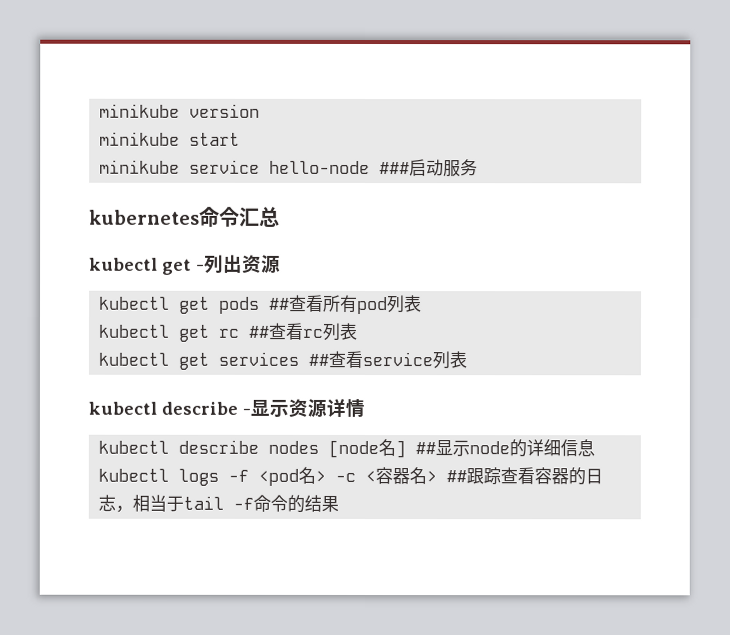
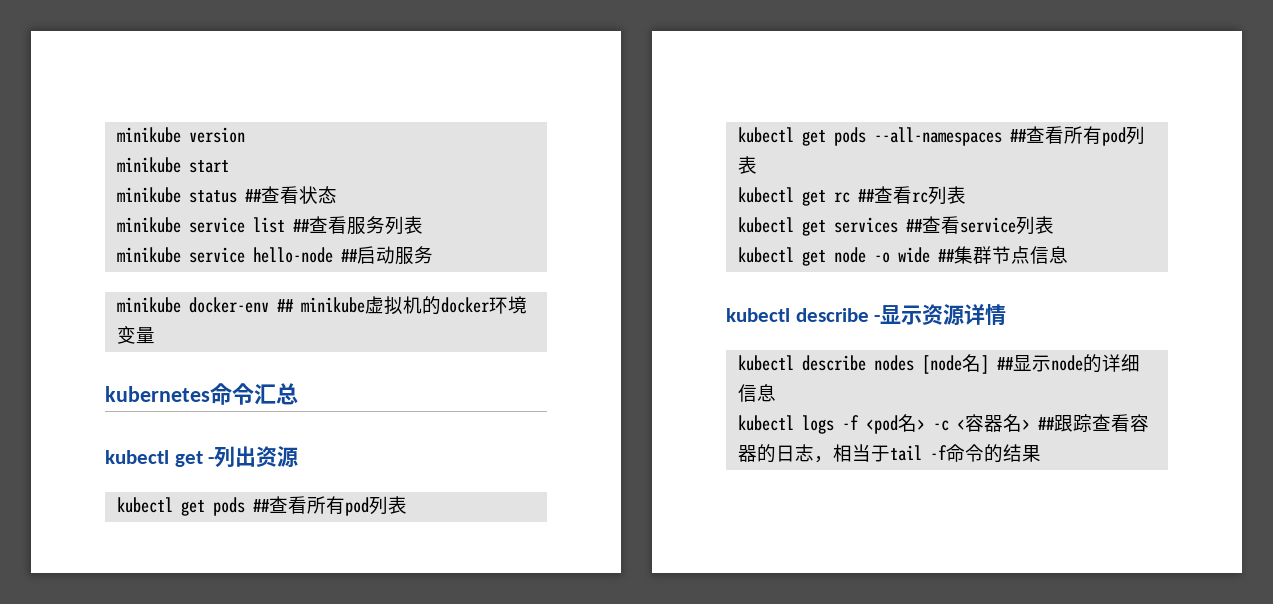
+ minikube status ##查看状态
+ minikube service list ##查看服务列表
- minikube service hello-node ###启动服务
+ minikube service hello-node ##启动服务
+ minikube docker-env ## minikube虚拟机的docker环境变量
+ kubectl get pods --all-namespaces ##查看所有pod列表
+ kubectl get node -o wide ##集群节点信息

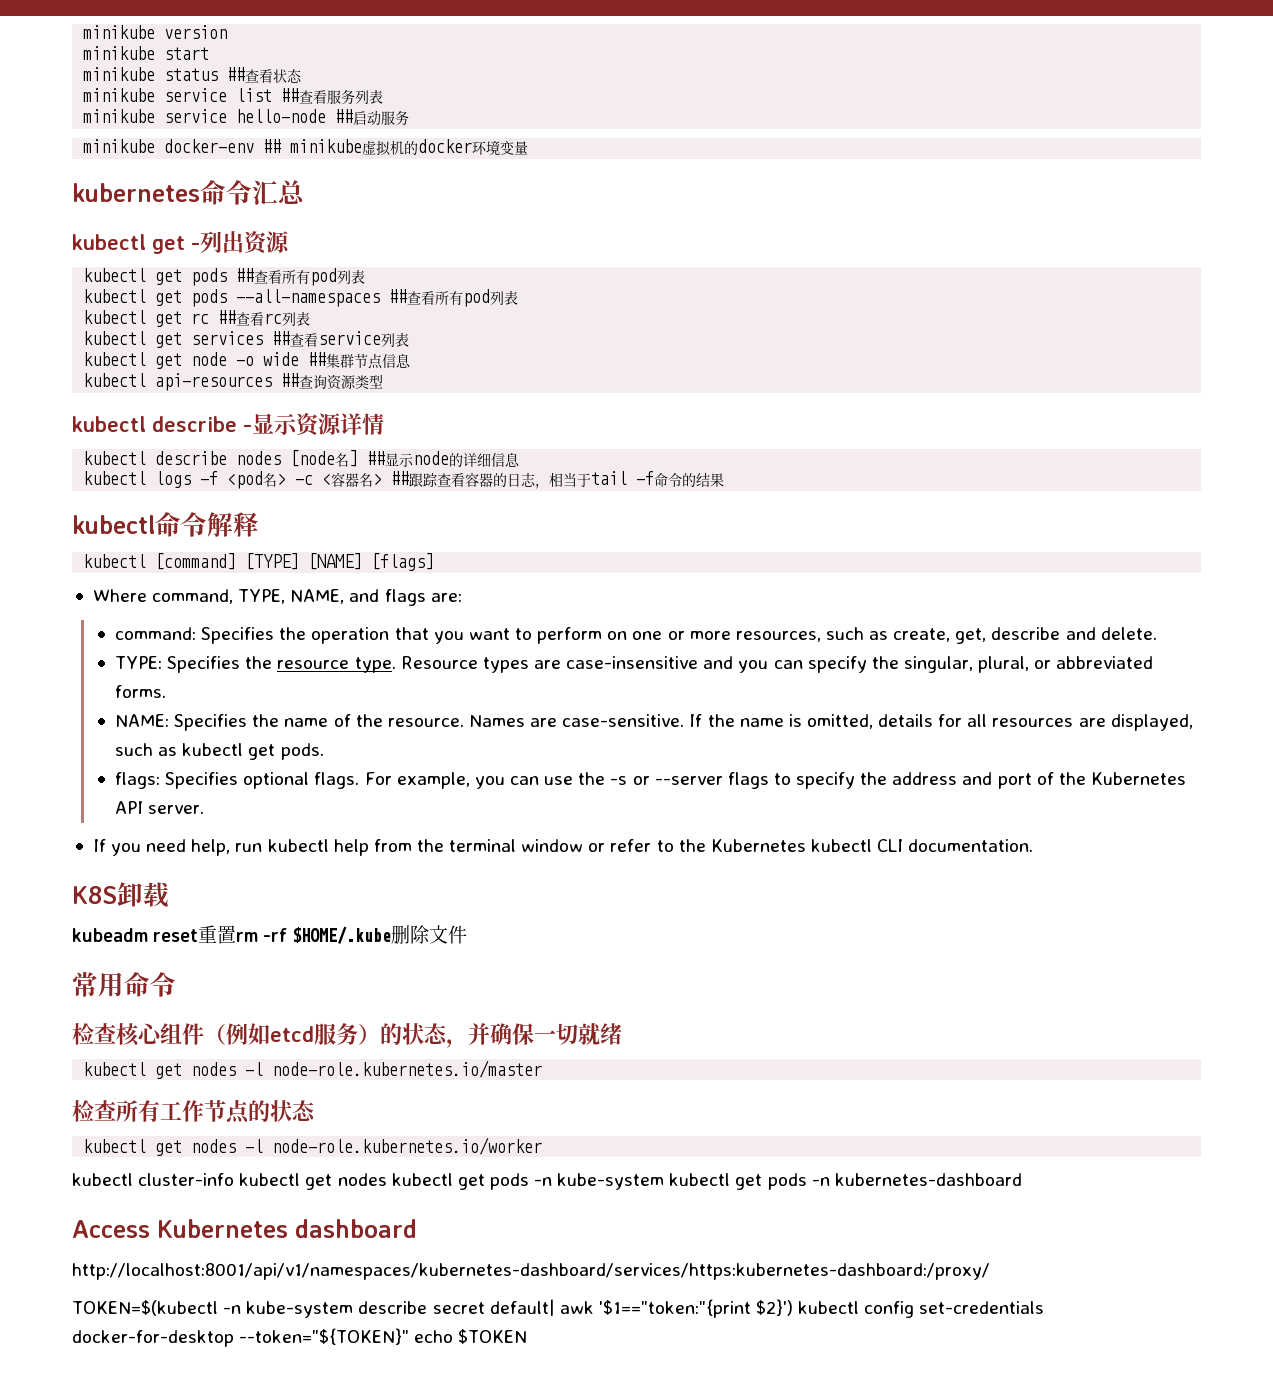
+ kubectl api-resources ##查询资源类型
+ kubectl命令解释
+ kubectl [command] [TYPE] [NAME] [flags]
+ Where command, TYPE, NAME, and flags are:
+ command: Specifies the operation that you want to perform on one or more resources, such as create, get, describe and delete.
+ TYPE: Specifies the resource type. Resource types are case-insensitive and you can specify the singular, plural, or abbreviated forms.
+ NAME: Specifies the name of the resource. Names are case-sensitive. If the name is omitted, details for all resources are displayed, such as kubectl get pods.
+ flags: Specifies optional flags. For example, you can use the -s or --server flags to specify the address and port of the Kubernetes API server.
+ If you need help, run kubectl help from the terminal window or refer to the Kubernetes kubectl CLI documentation.
+ K8S卸载
+ kubeadm reset重置rm -rf $HOME/.kube删除文件
+ 常用命令
+ 检查核心组件（例如etcd服务）的状态，并确保一切就绪
+ kubectl get nodes -l node-role.kubernetes.io/master
+ 检查所有工作节点的状态
+ kubectl get nodes -l node-role.kubernetes.io/worker
+ kubectl cluster-info kubectl get nodes kubectl get pods -n kube-system kubectl get pods -n kubernetes-dashboard
+ Access Kubernetes dashboard
+ http://localhost:8001/api/v1/namespaces/kubernetes-dashboard/services/https:kubernetes-dashboard:/proxy/
+ TOKEN=$(kubectl -n kube-system describe secret default| awk '$1=="token:"{print $2}') kubectl config set-credentials docker-for-desktop --token="${TOKEN}" echo $TOKEN

